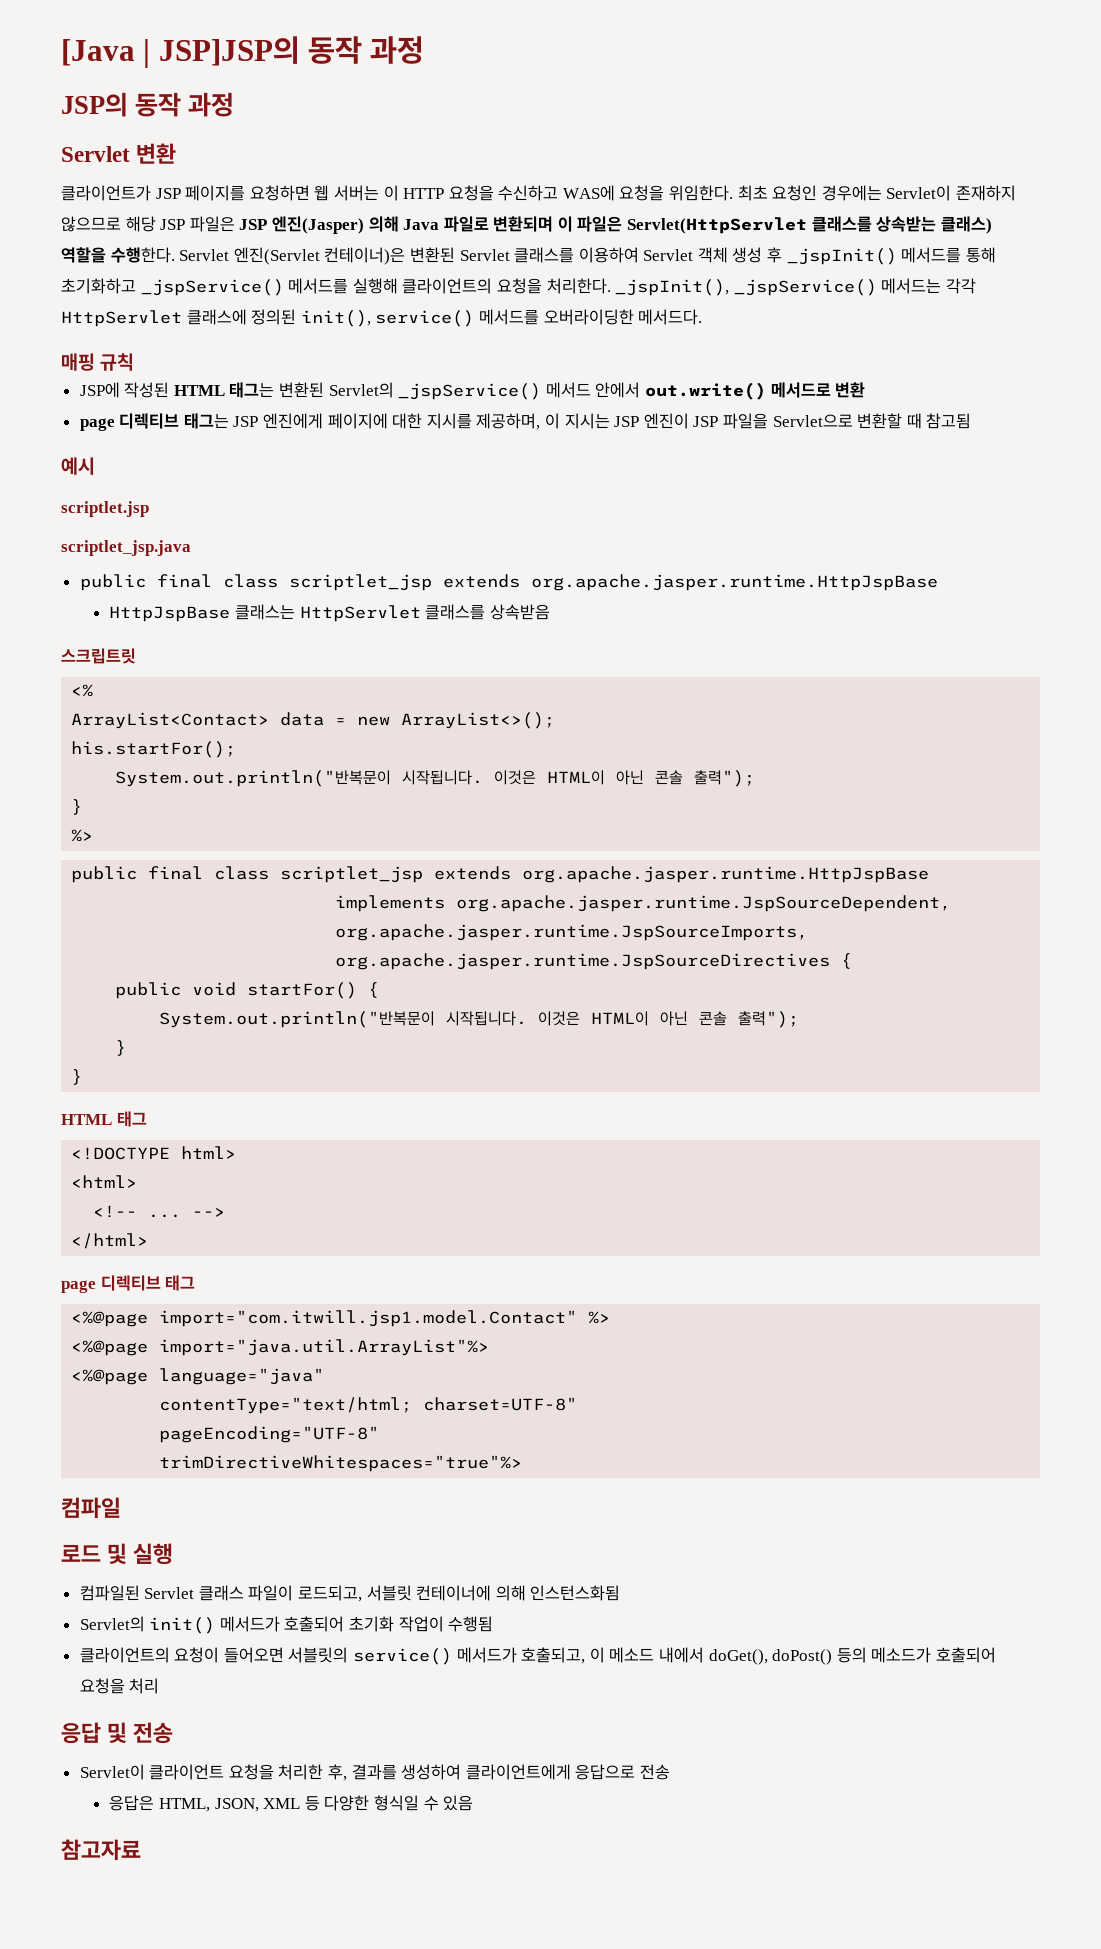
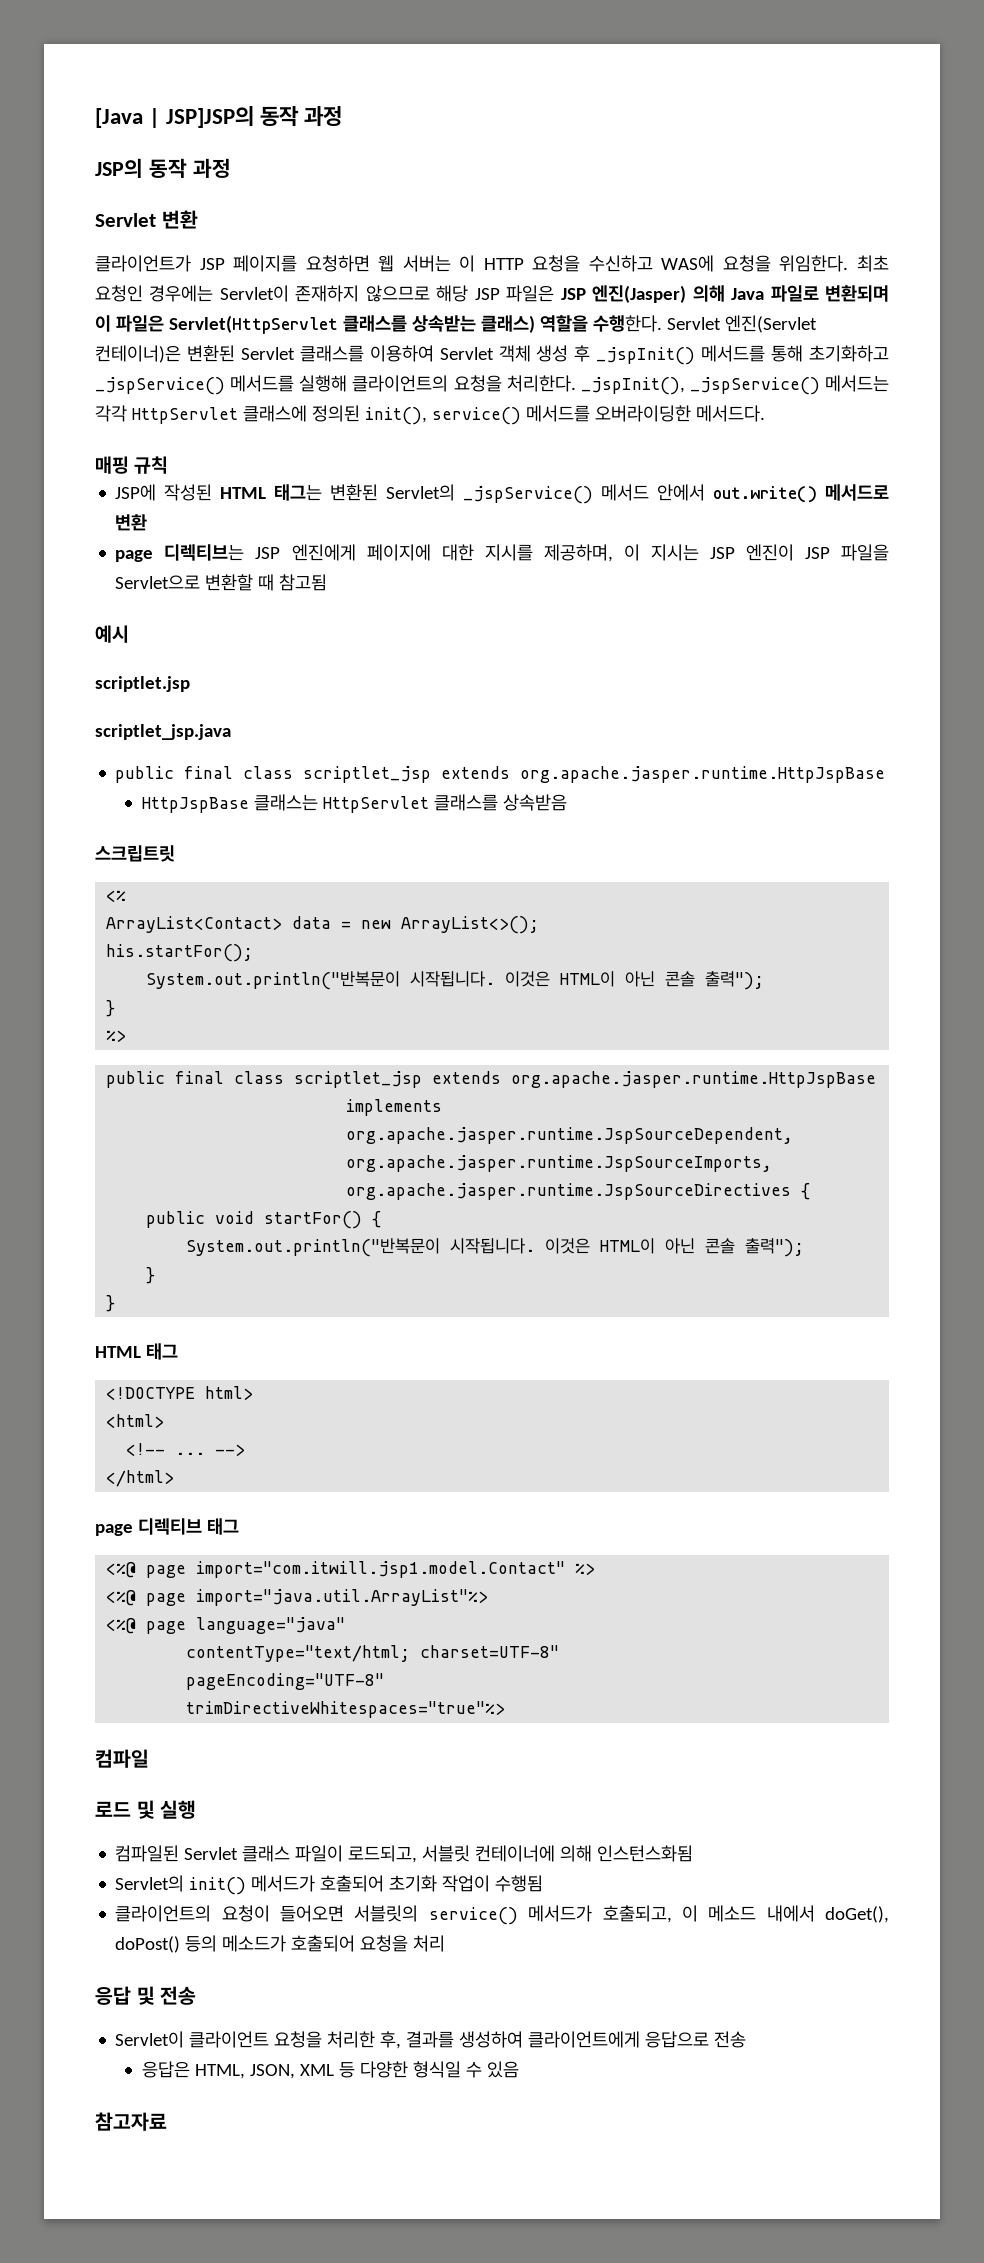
- page 디렉티브 태그는 JSP 엔진에게 페이지에 대한 지시를 제공하며, 이 지시는 JSP 엔진이 JSP 파일을 Servlet으로 변환할 때 참고됨
+ page 디렉티브는 JSP 엔진에게 페이지에 대한 지시를 제공하며, 이 지시는 JSP 엔진이 JSP 파일을 Servlet으로 변환할 때 참고됨
- <%@page import="com.itwill.jsp1.model.Contact" %>
+ <%@ page import="com.itwill.jsp1.model.Contact" %>
- <%@page import="java.util.ArrayList"%>
+ <%@ page import="java.util.ArrayList"%>
- <%@page language="java"
+ <%@ page language="java"

